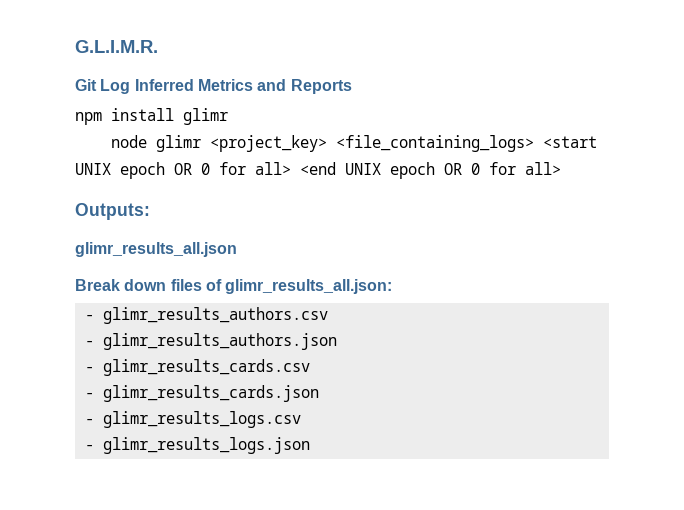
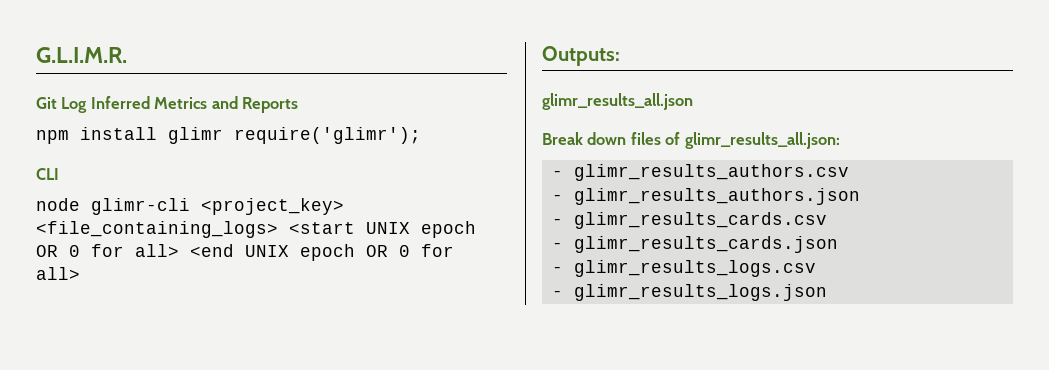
- npm install glimr
+ npm install glimr require('glimr');
+ CLI
- node glimr <project_key> <file_containing_logs> <start UNIX epoch OR 0 for all> <end UNIX epoch OR 0 for all>
+ node glimr-cli <project_key> <file_containing_logs> <start UNIX epoch OR 0 for all> <end UNIX epoch OR 0 for all>

